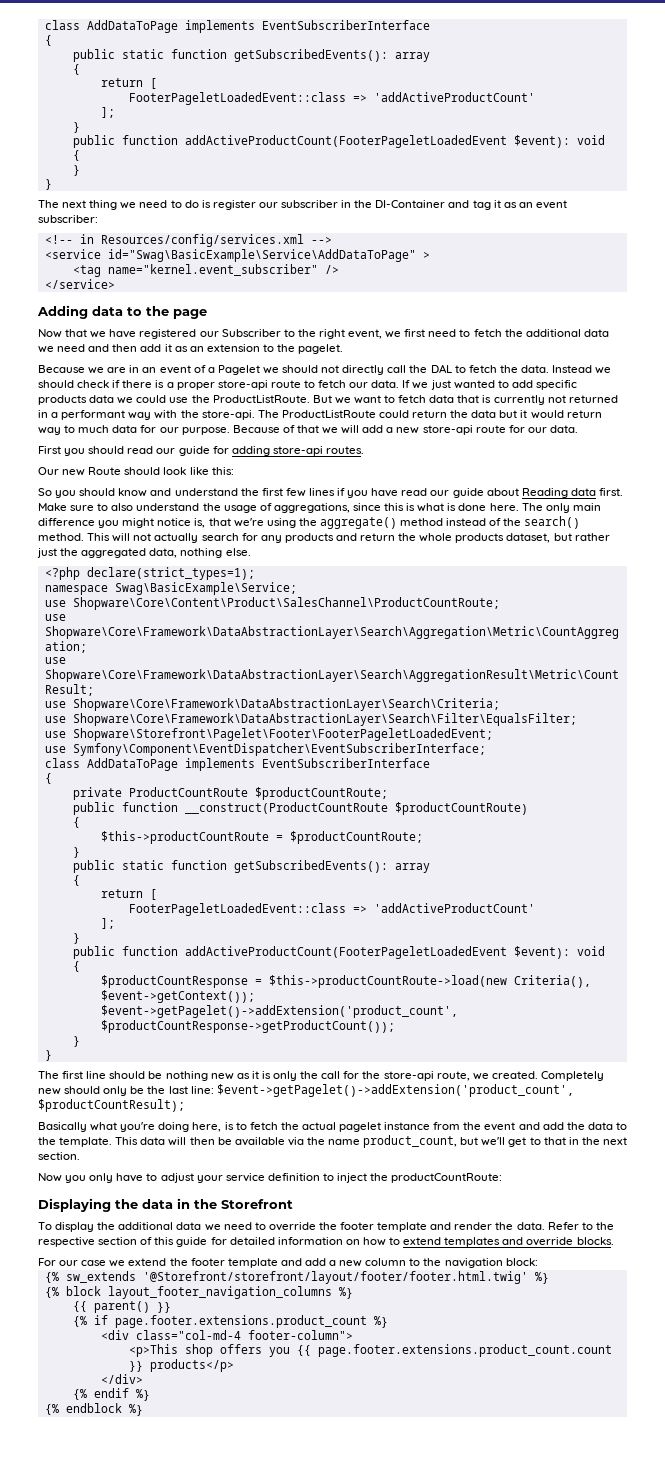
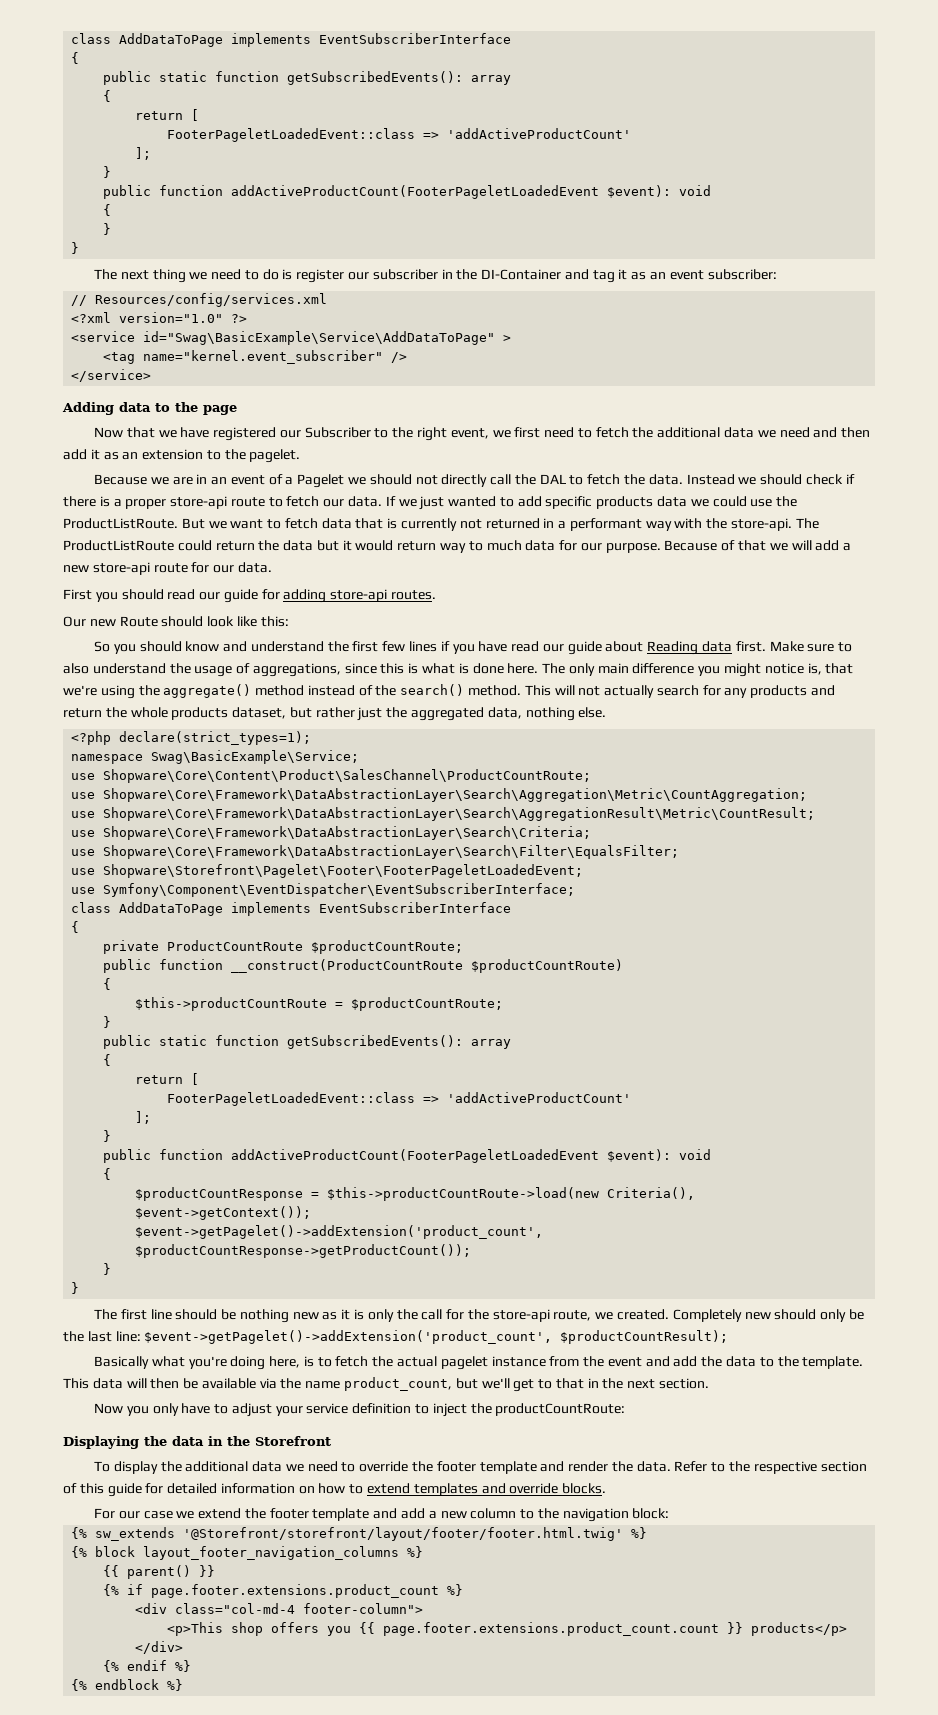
- <!-- in Resources/config/services.xml -->
+ // Resources/config/services.xml
+ <?xml version="1.0" ?>

